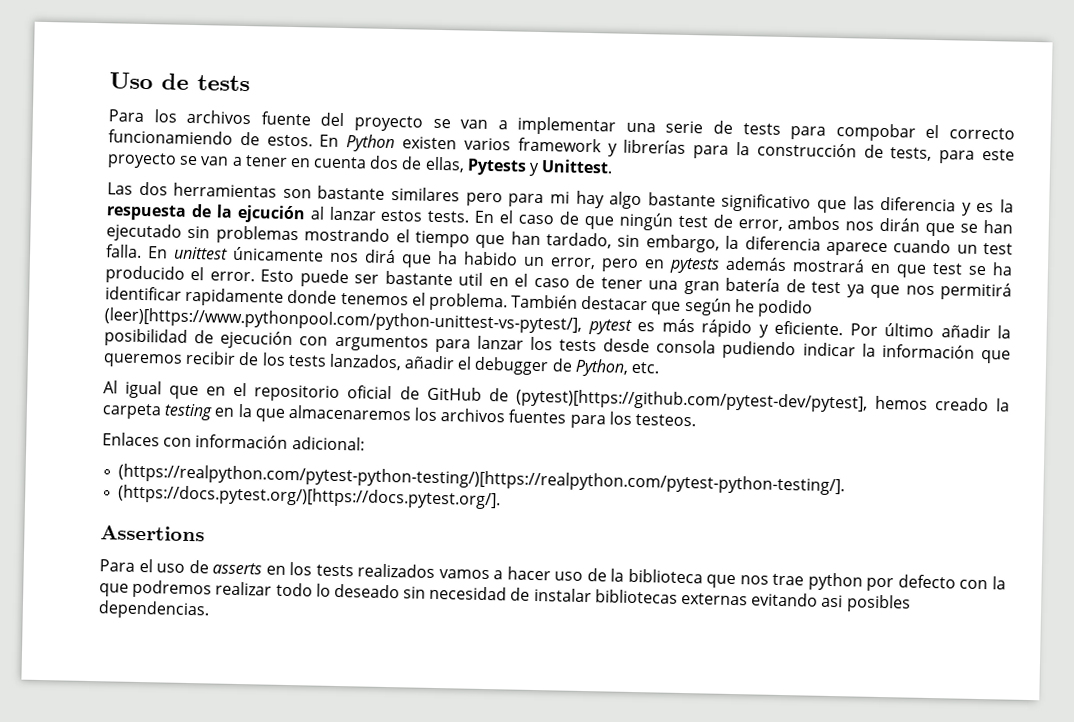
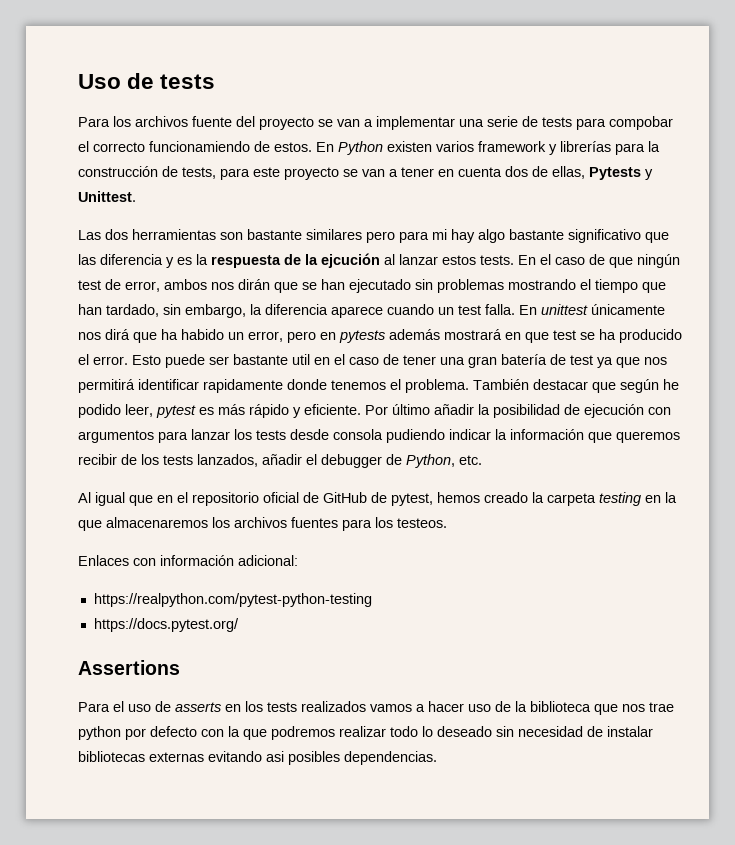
- También destacar que según he podido (leer)[https://www.pythonpool.com/python-unittest-vs-pytest/], pytest es más rápido y eficiente.
+ También destacar que según he podido leer, pytest es más rápido y eficiente.
- Al igual que en el repositorio oficial de GitHub de (pytest)[https://github.com/pytest-dev/pytest], hemos creado la carpeta testing en la que almacenaremos los archivos fuentes para los testeos.
+ Al igual que en el repositorio oficial de GitHub de pytest, hemos creado la carpeta testing en la que almacenaremos los archivos fuentes para los testeos.
- (https://realpython.com/pytest-python-testing/)[https://realpython.com/pytest-python-testing/].
- (https://docs.pytest.org/)[https://docs.pytest.org/].
+ https://realpython.com/pytest-python-testing
+ https://docs.pytest.org/

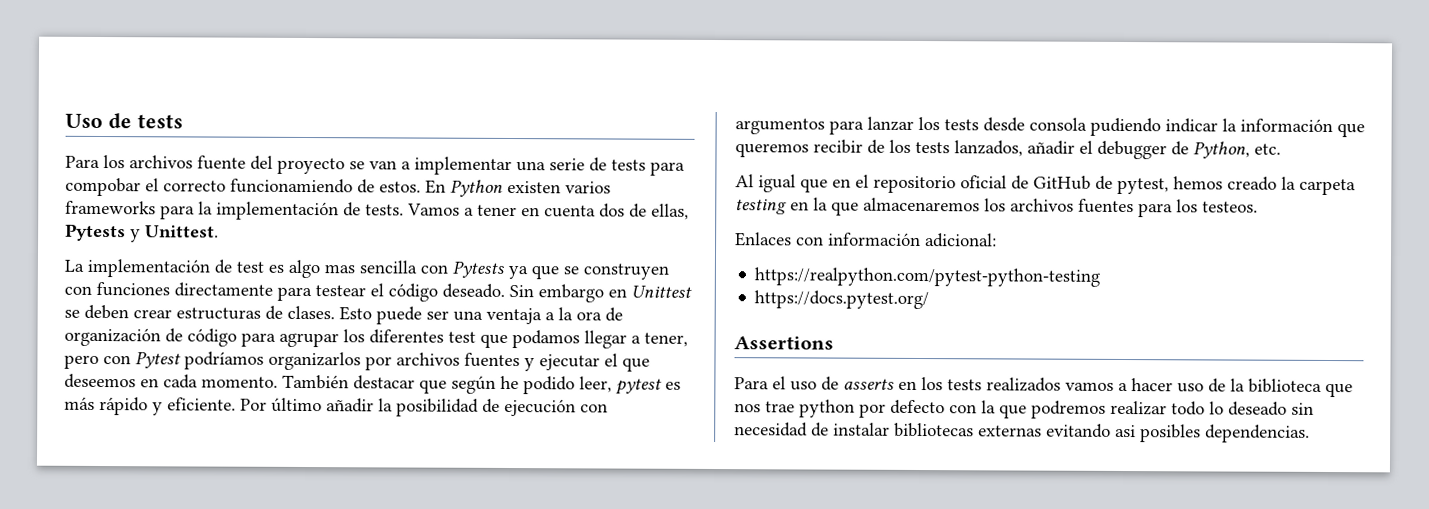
- En Python existen varios framework y librerías para la construcción de tests, para este proyecto se van a tener en cuenta dos de ellas, Pytests y Unittest.
+ En Python existen varios frameworks para la implementación de tests. Vamos a tener en cuenta dos de ellas, Pytests y Unittest.
- Las dos herramientas son bastante similares pero para mi hay algo bastante significativo que las diferencia y es la respuesta de la ejcución al lanzar estos tests. En el caso de que ningún test de error, ambos nos dirán que se han ejecutado sin problemas mostrando el tiempo que han tardado, sin embargo, la diferencia aparece cuando un test falla. En unittest únicamente nos dirá que ha habido un error, pero en pytests además mostrará en que test se ha producido el error. Esto puede ser bastante util en el caso de tener una gran batería de test ya que nos permitirá identificar rapidamente donde tenemos el problema.
+ La implementación de test es algo mas sencilla con Pytests ya que se construyen con funciones directamente para testear el código deseado. Sin embargo en Unittest se deben crear estructuras de clases. Esto puede ser una ventaja a la ora de organización de código para agrupar los diferentes test que podamos llegar a tener, pero con Pytest podríamos organizarlos por archivos fuentes y ejecutar el que deseemos en cada momento.

